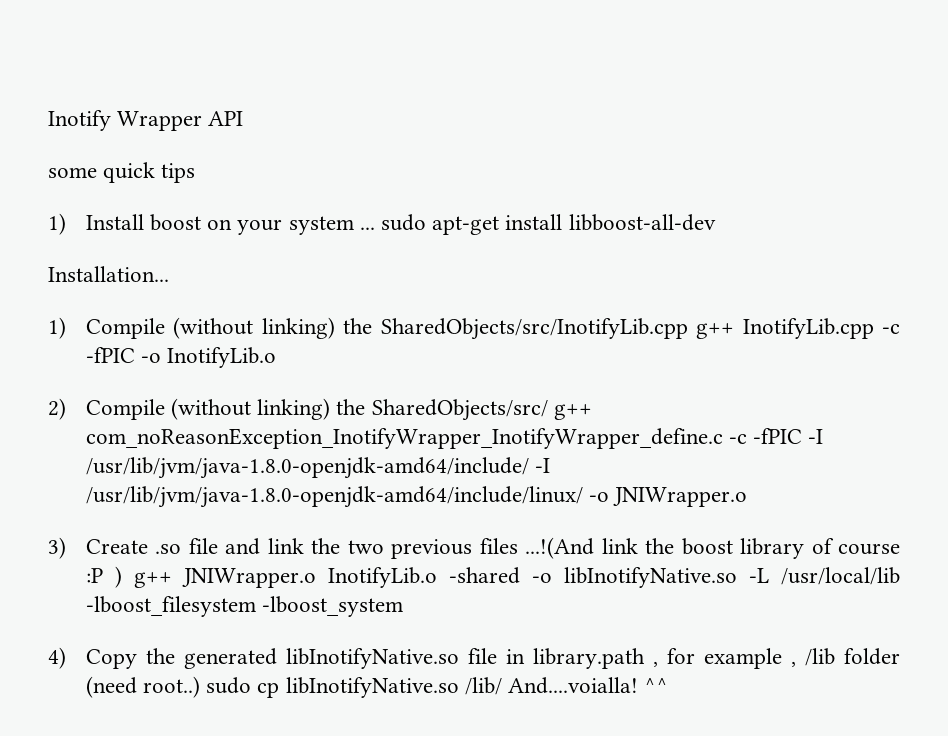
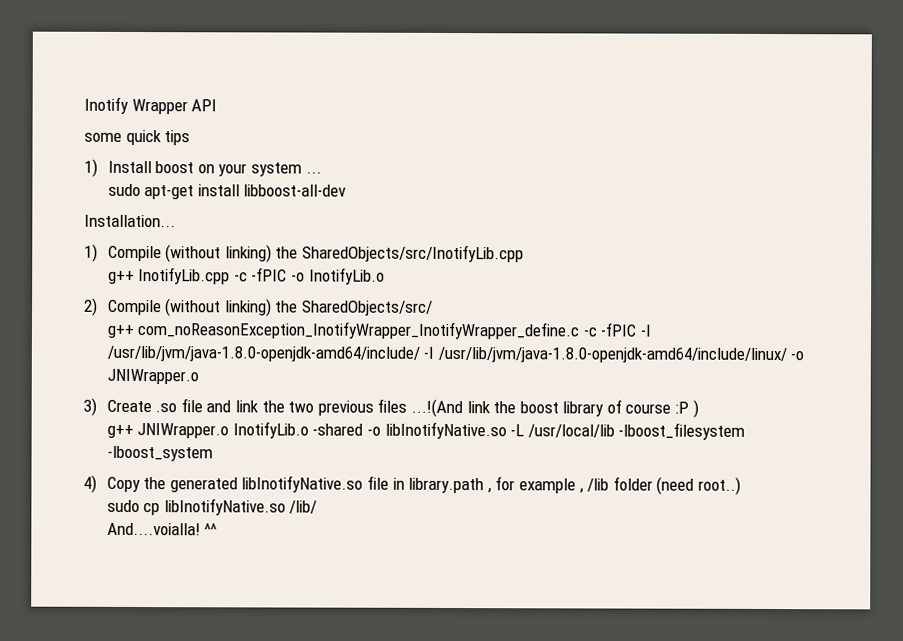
- 1) Install boost on your system ... sudo apt-get install libboost-all-dev
+ 1) Install boost on your system ...
+ sudo apt-get install libboost-all-dev
- 1) Compile (without linking) the SharedObjects/src/InotifyLib.cpp g++ InotifyLib.cpp -c -fPIC -o InotifyLib.o
+ 1) Compile (without linking) the SharedObjects/src/InotifyLib.cpp
+ g++ InotifyLib.cpp -c -fPIC -o InotifyLib.o
- 2) Compile (without linking) the SharedObjects/src/ g++ com_noReasonException_InotifyWrapper_InotifyWrapper_define.c -c -fPIC -I /usr/lib/jvm/java-1.8.0-openjdk-amd64/include/ -I /usr/lib/jvm/java-1.8.0-openjdk-amd64/include/linux/ -o JNIWrapper.o
+ 2) Compile (without linking) the SharedObjects/src/
+ g++ com_noReasonException_InotifyWrapper_InotifyWrapper_define.c -c -fPIC -I /usr/lib/jvm/java-1.8.0-openjdk-amd64/include/ -I /usr/lib/jvm/java-1.8.0-openjdk-amd64/include/linux/ -o JNIWrapper.o
- 3) Create .so file and link the two previous files ...!(And link the boost library of course :P ) g++ JNIWrapper.o InotifyLib.o -shared -o libInotifyNative.so -L /usr/local/lib -lboost_filesystem -lboost_system
+ 3) Create .so file and link the two previous files ...!(And link the boost library of course :P )
+ g++ JNIWrapper.o InotifyLib.o -shared -o libInotifyNative.so -L /usr/local/lib -lboost_filesystem -lboost_system
- 4) Copy the generated libInotifyNative.so file in library.path , for example , /lib folder (need root..) sudo cp libInotifyNative.so /lib/ And....voialla!
+ 4) Copy the generated libInotifyNative.so file in library.path , for example , /lib folder (need root..)
+ sudo cp libInotifyNative.so /lib/
+ And....voialla!

